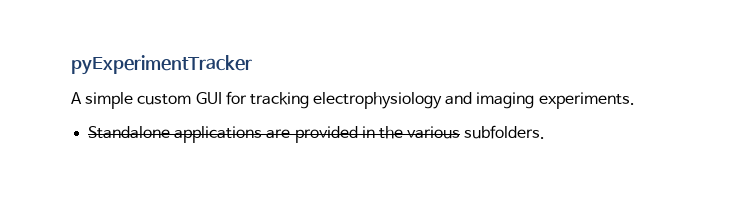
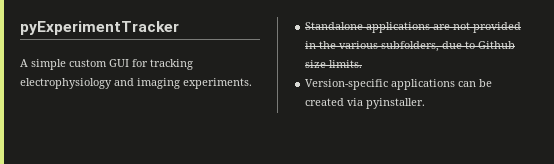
- Standalone applications are provided in the various subfolders.
+ Standalone applications are not provided in the various subfolders, due to Github size limits.
+ Version-specific applications can be created via pyinstaller.

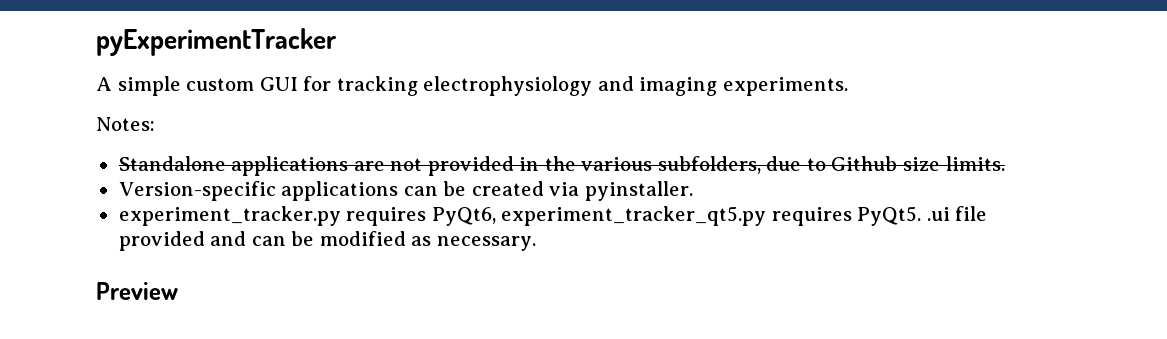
+ Notes:
+ experiment_tracker.py requires PyQt6, experiment_tracker_qt5.py requires PyQt5. .ui file provided and can be modified as necessary.
+ Preview

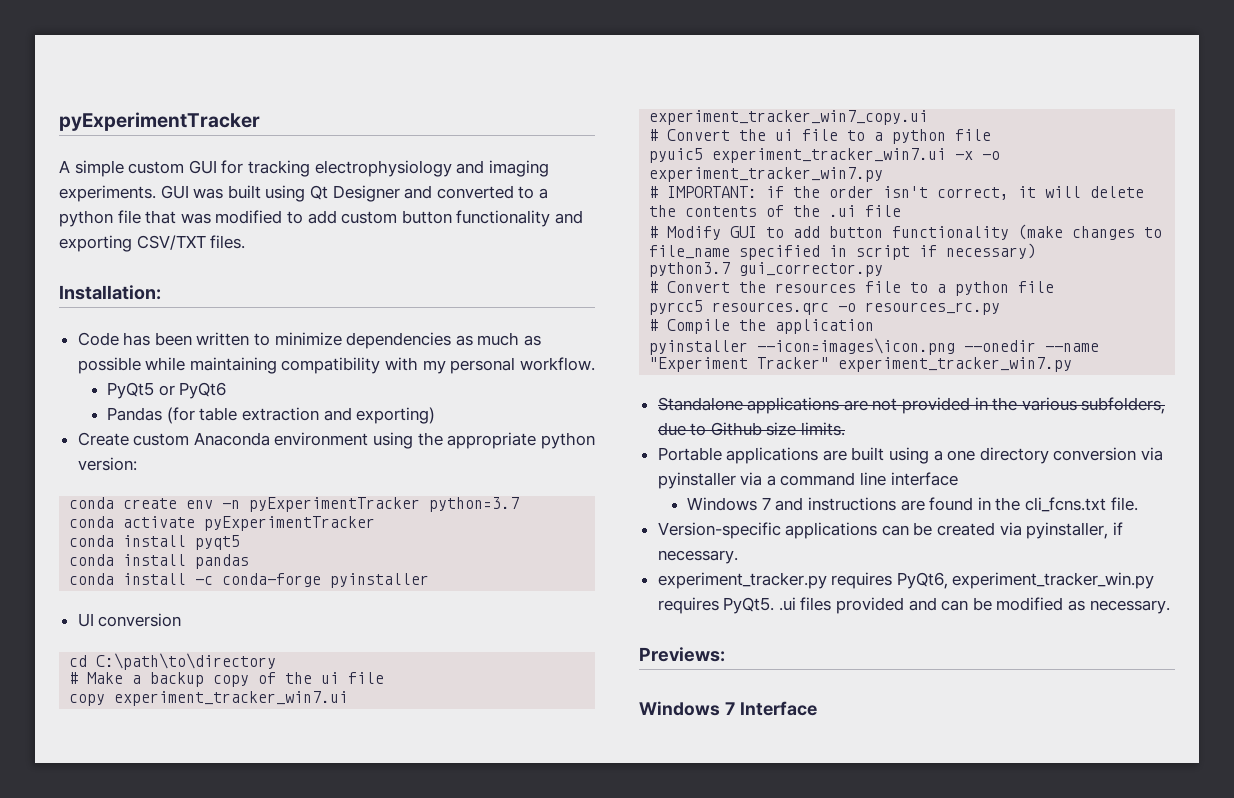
- A simple custom GUI for tracking electrophysiology and imaging experiments.
- Notes:
+ A simple custom GUI for tracking electrophysiology and imaging experiments. GUI was built using Qt Designer and converted to a python file that was modified to add custom button functionality and exporting CSV/TXT files.
+ Installation:
+ Code has been written to minimize dependencies as much as possible while maintaining compatibility with my personal workflow.
+ PyQt5 or PyQt6
+ Pandas (for table extraction and exporting)
+ Create custom Anaconda environment using the appropriate python version:
+ conda create env -n pyExperimentTracker python=3.7
+ conda activate pyExperimentTracker
+ conda install pyqt5
+ conda install pandas
+ conda install -c conda-forge pyinstaller
+ UI conversion
+ cd C:\path\to\directory
+ # Make a backup copy of the ui file
+ copy experiment_tracker_win7.ui experiment_tracker_win7_copy.ui
+ # Convert the ui file to a python file
+ pyuic5 experiment_tracker_win7.ui -x -o experiment_tracker_win7.py
+ # IMPORTANT: if the order isn't correct, it will delete the contents of the .ui file
+ # Modify GUI to add button functionality (make changes to file_name specified in script if necessary)
+ python3.7 gui_corrector.py
+ # Convert the resources file to a python file
+ pyrcc5 resources.qrc -o resources_rc.py
+ # Compile the application
+ pyinstaller --icon=images\icon.png --onedir --name "Experiment Tracker" experiment_tracker_win7.py
+ Portable applications are built using a one directory conversion via pyinstaller via a command line interface
+ Windows 7 and instructions are found in the cli_fcns.txt file.
- Version-specific applications can be created via pyinstaller.
+ Version-specific applications can be created via pyinstaller, if necessary.
- experiment_tracker.py requires PyQt6, experiment_tracker_qt5.py requires PyQt5. .ui file provided and can be modified as necessary.
+ experiment_tracker.py requires PyQt6, experiment_tracker_win.py requires PyQt5. .ui files provided and can be modified as necessary.
- Preview
+ Previews:
+ Windows 7 Interface

